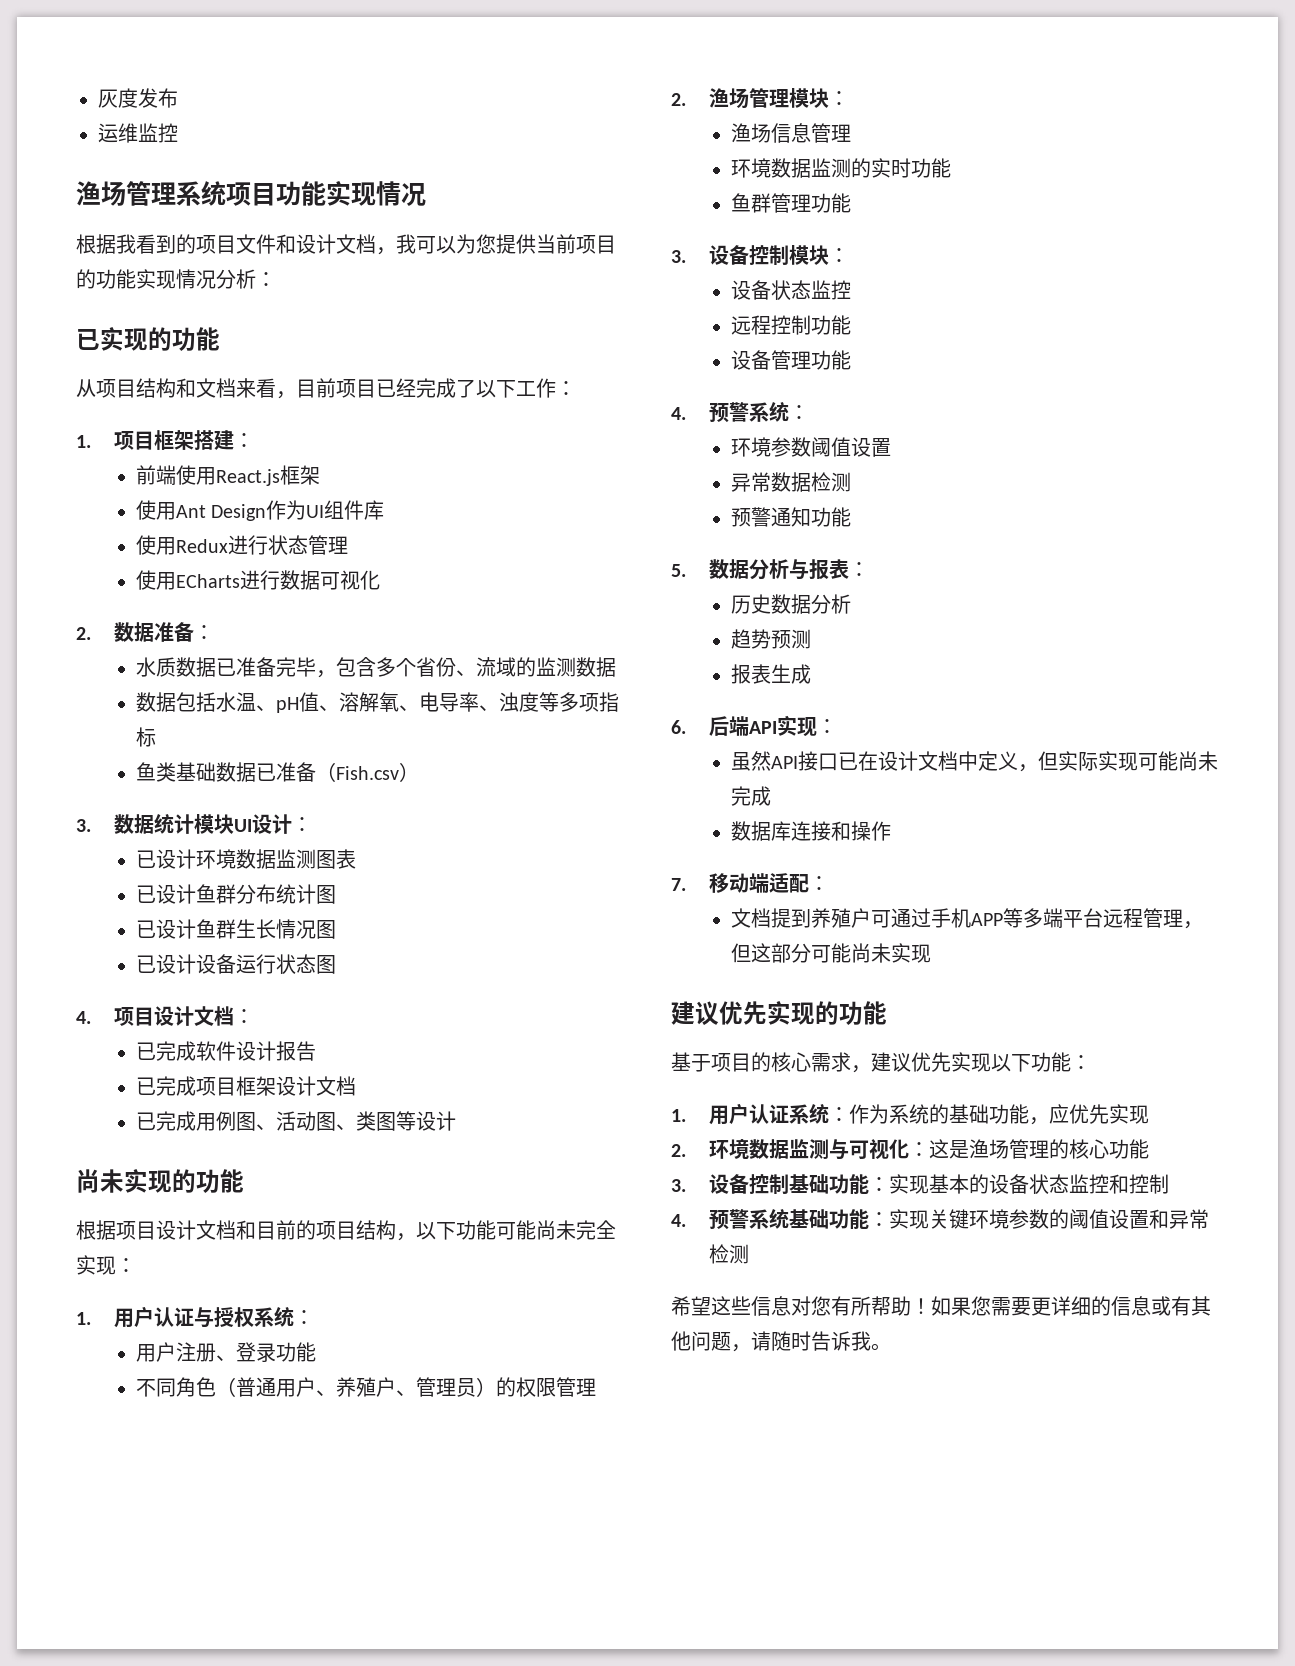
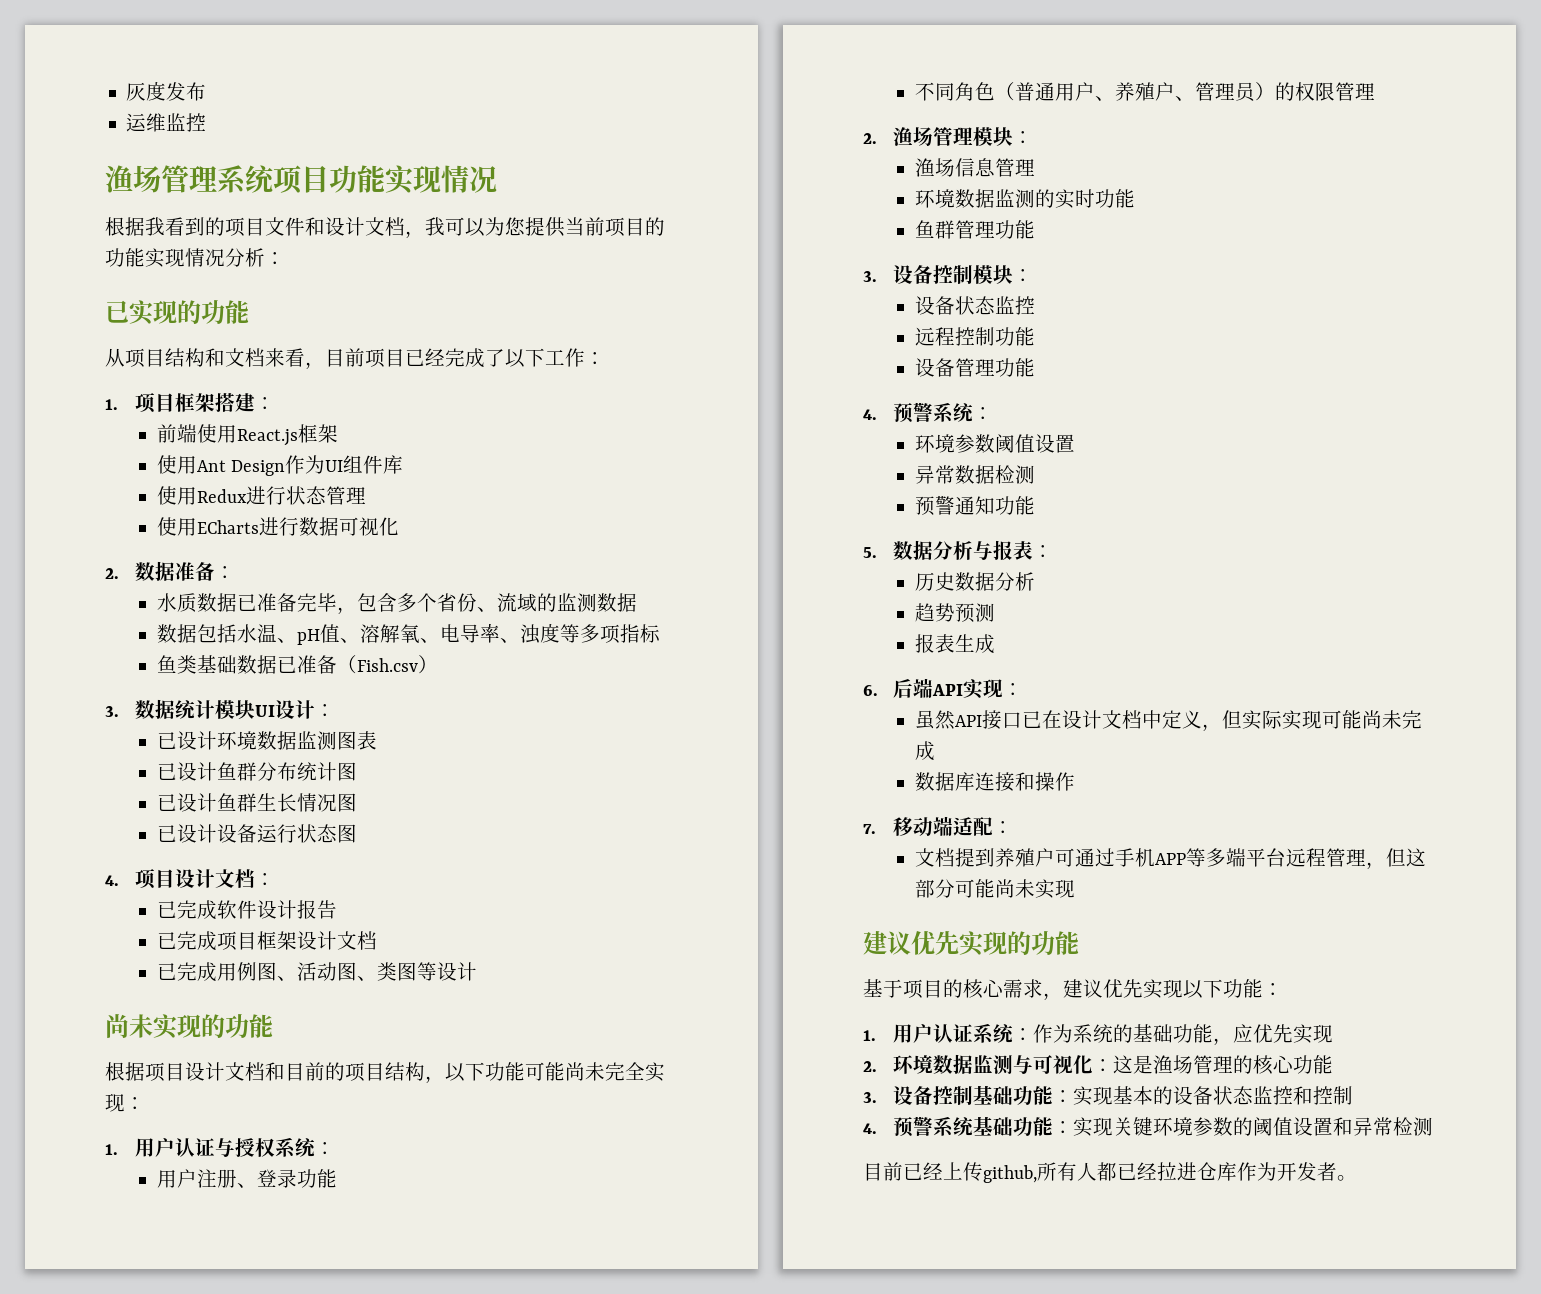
- 希望这些信息对您有所帮助！如果您需要更详细的信息或有其他问题，请随时告诉我。
+ 目前已经上传github,所有人都已经拉进仓库作为开发者。

